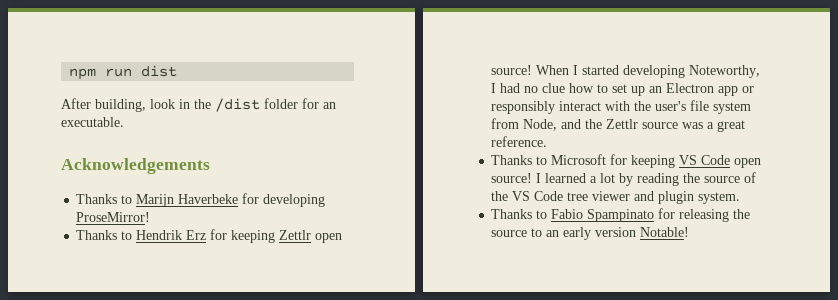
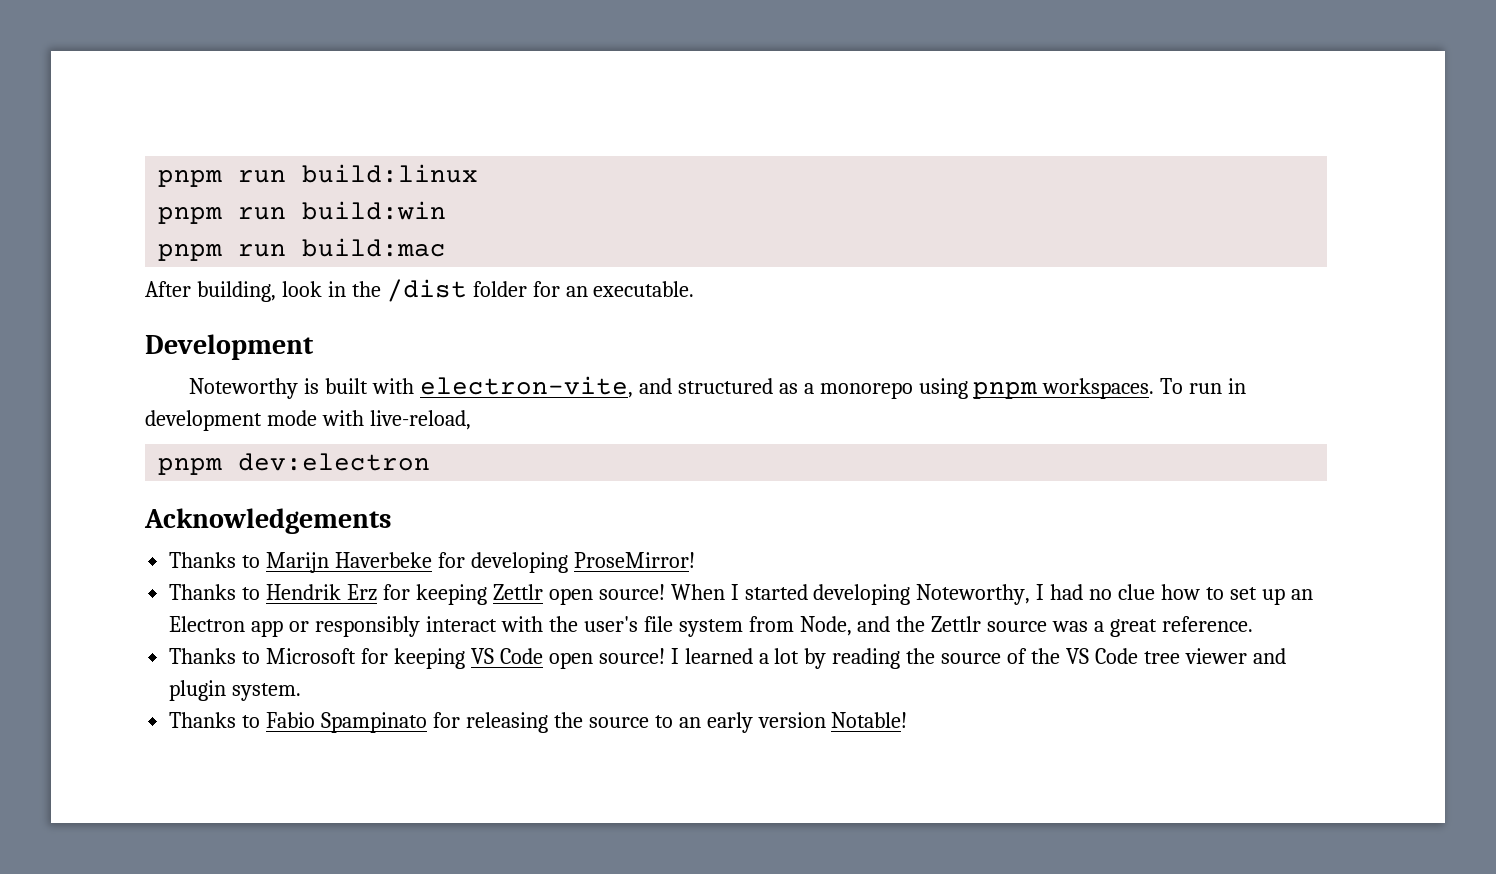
- npm run dist
+ pnpm run build:linux
+ pnpm run build:win
+ pnpm run build:mac
+ Development
+ Noteworthy is built with electron-vite, and structured as a monorepo using pnpm workspaces. To run in development mode with live-reload,
+ pnpm dev:electron

